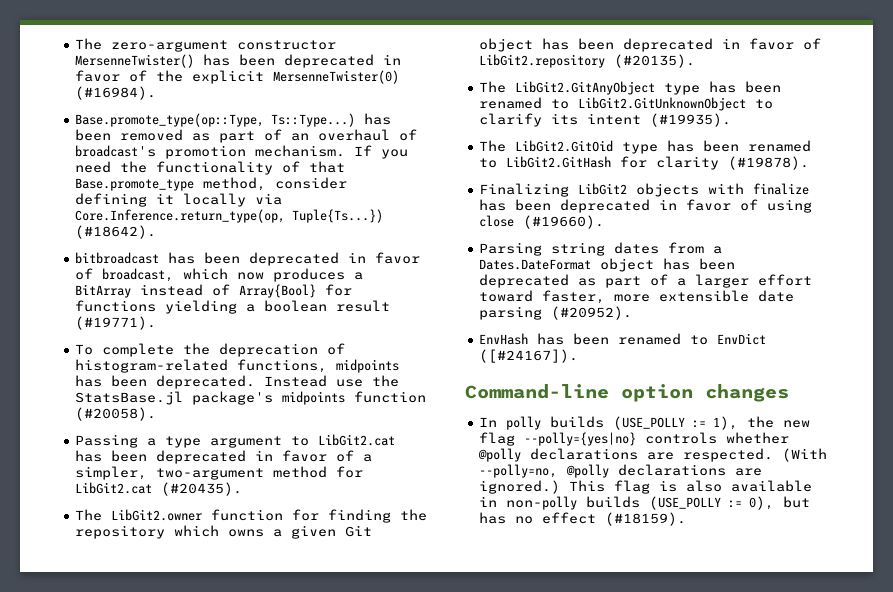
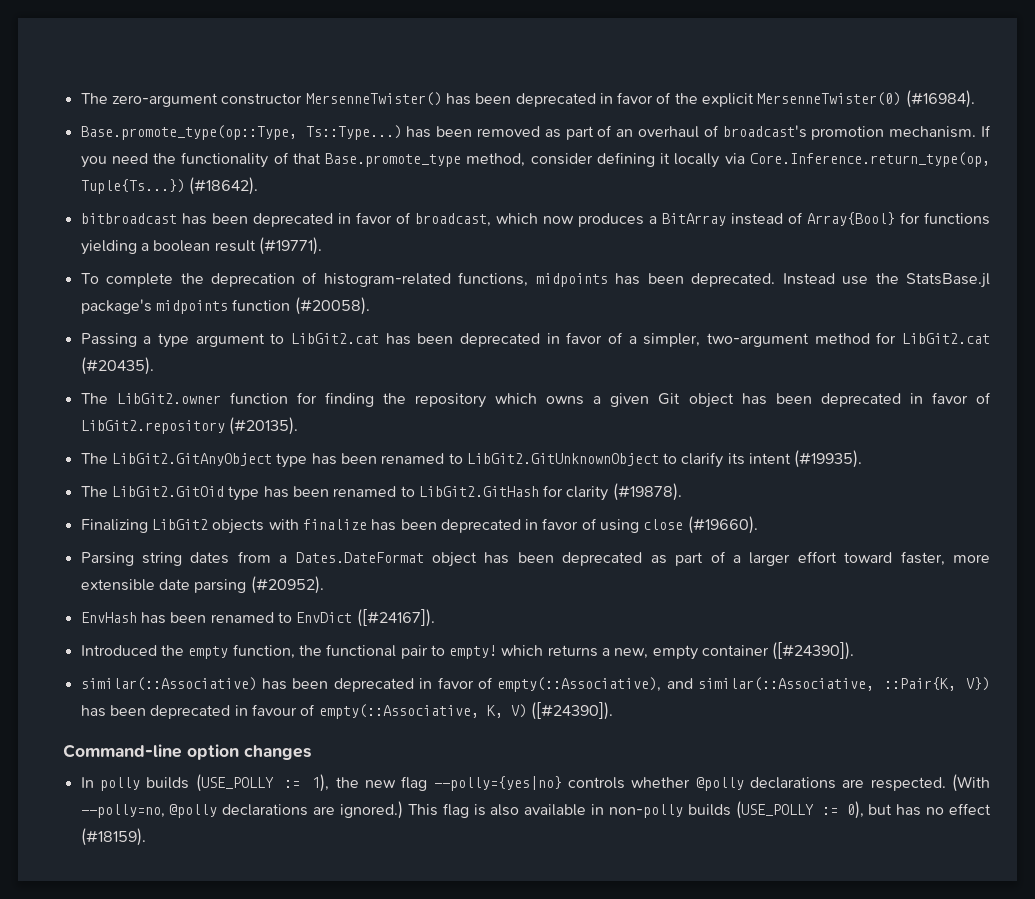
+ Introduced the empty function, the functional pair to empty! which returns a new, empty container ([#24390]).
+ similar(::Associative) has been deprecated in favor of empty(::Associative), and similar(::Associative, ::Pair{K, V}) has been deprecated in favour of empty(::Associative, K, V) ([#24390]).

